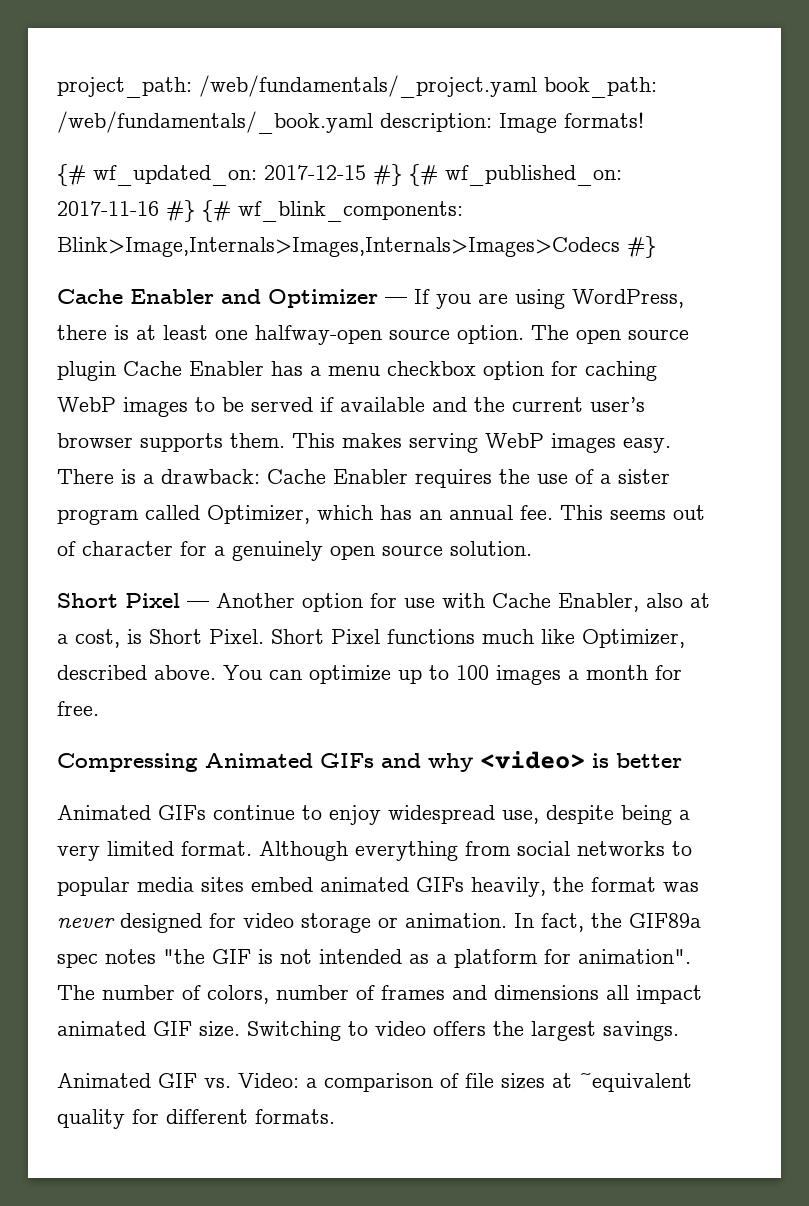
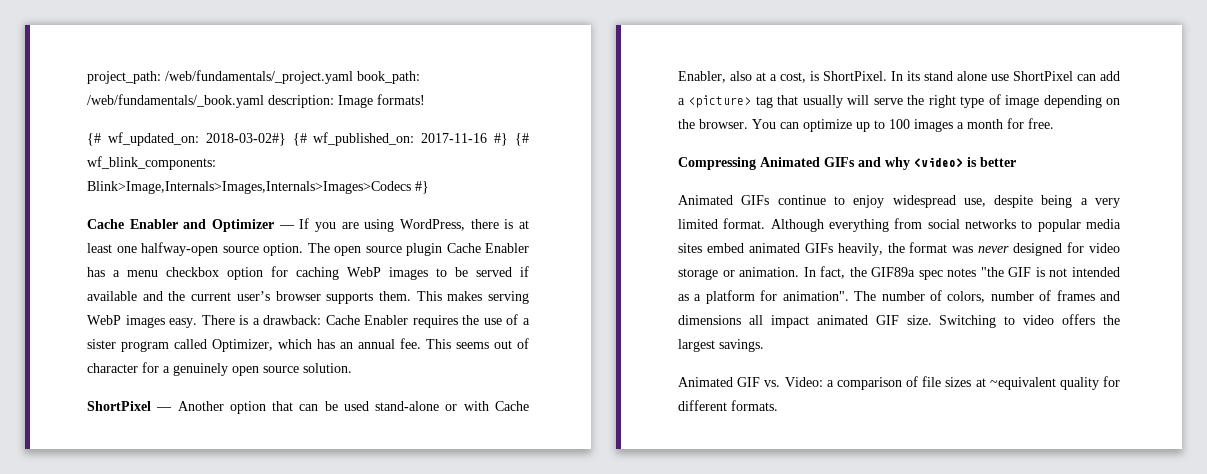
- {# wf_updated_on: 2017-12-15 #} {# wf_published_on: 2017-11-16 #} {# wf_blink_components: Blink>Image,Internals>Images,Internals>Images>Codecs #}
+ {# wf_updated_on: 2018-03-02#} {# wf_published_on: 2017-11-16 #} {# wf_blink_components: Blink>Image,Internals>Images,Internals>Images>Codecs #}
- Short Pixel — Another option for use with Cache Enabler, also at a cost, is Short Pixel. Short Pixel functions much like Optimizer, described above.
+ ShortPixel — Another option that can be used stand-alone or with Cache Enabler, also at a cost, is ShortPixel. In its stand alone use ShortPixel can add a <picture> tag that usually will serve the right type of image depending on the browser.

